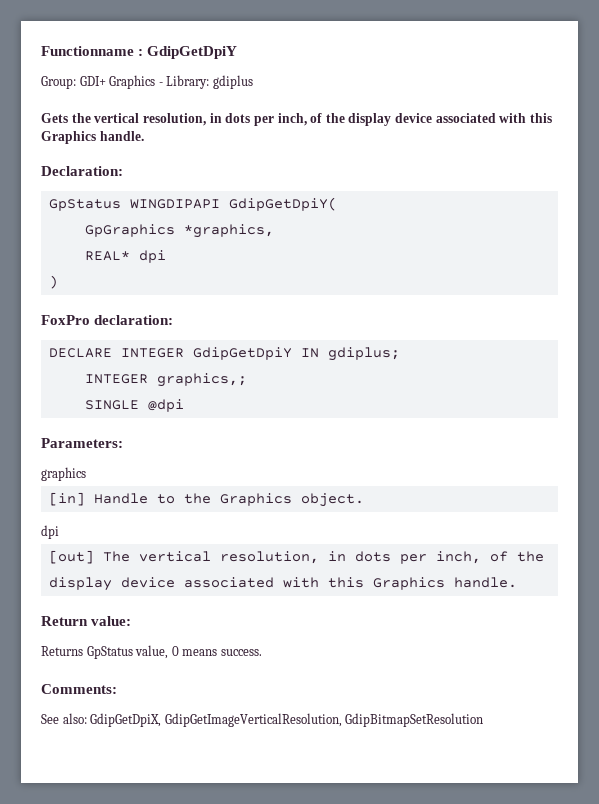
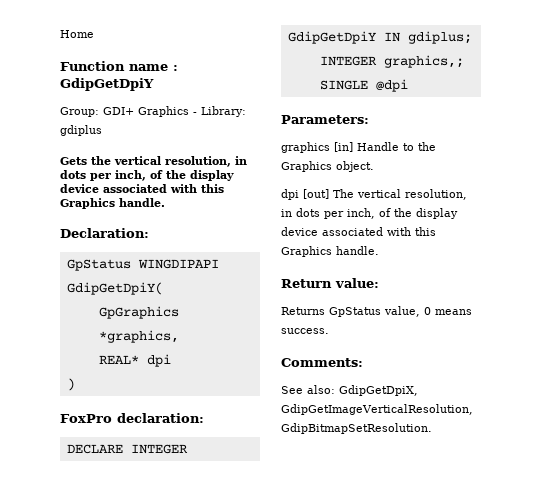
- Functionname : GdipGetDpiY
+ Home
+ Function name : GdipGetDpiY
- graphics
- [in] Handle to the Graphics object.
- dpi
- [out] The vertical resolution, in dots per inch, of the display device associated with this Graphics handle.
+ graphics [in] Handle to the Graphics object.
+ dpi [out] The vertical resolution, in dots per inch, of the display device associated with this Graphics handle.
- See also: GdipGetDpiX, GdipGetImageVerticalResolution, GdipBitmapSetResolution
+ See also: GdipGetDpiX, GdipGetImageVerticalResolution, GdipBitmapSetResolution.

